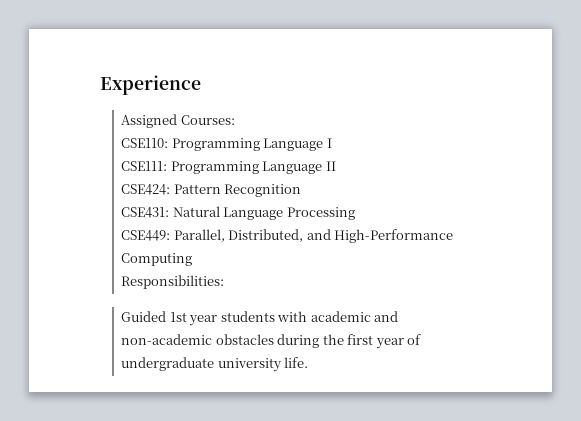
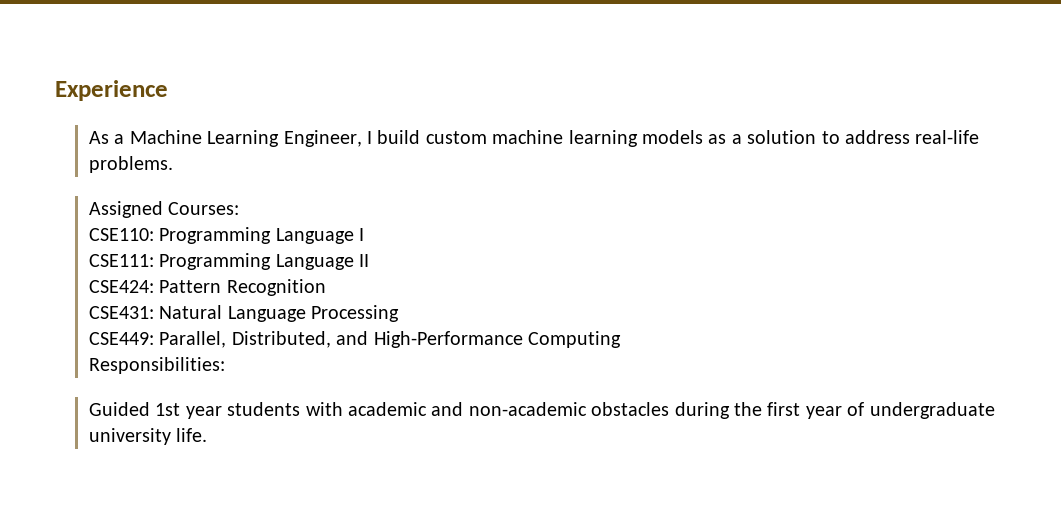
+ As a Machine Learning Engineer, I build custom machine learning models as a solution to address real-life problems.

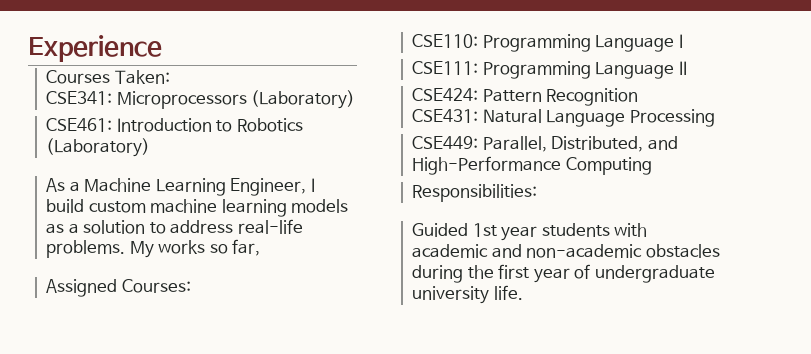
+ Courses Taken:
+ CSE341: Microprocessors (Laboratory)
+ CSE461: Introduction to Robotics (Laboratory)
+ My works so far,

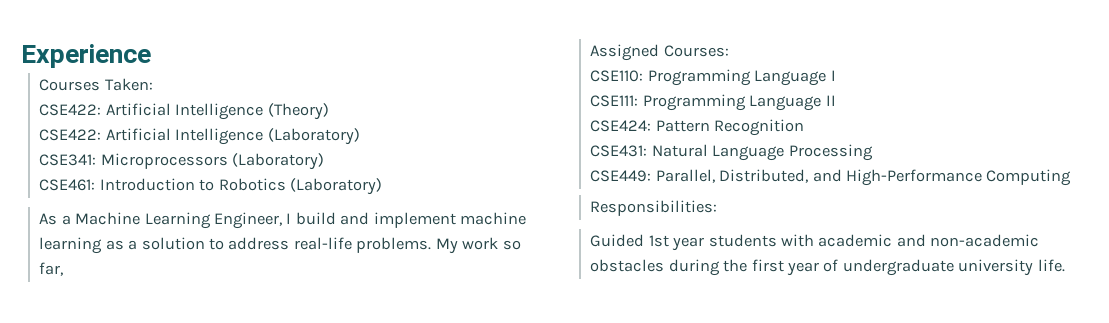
+ CSE422: Artificial Intelligence (Theory)
+ CSE422: Artificial Intelligence (Laboratory)
- As a Machine Learning Engineer, I build custom machine learning models as a solution to address real-life problems.
+ As a Machine Learning Engineer, I build and implement machine learning as a solution to address real-life problems.
- My works so far,
+ My work so far,

